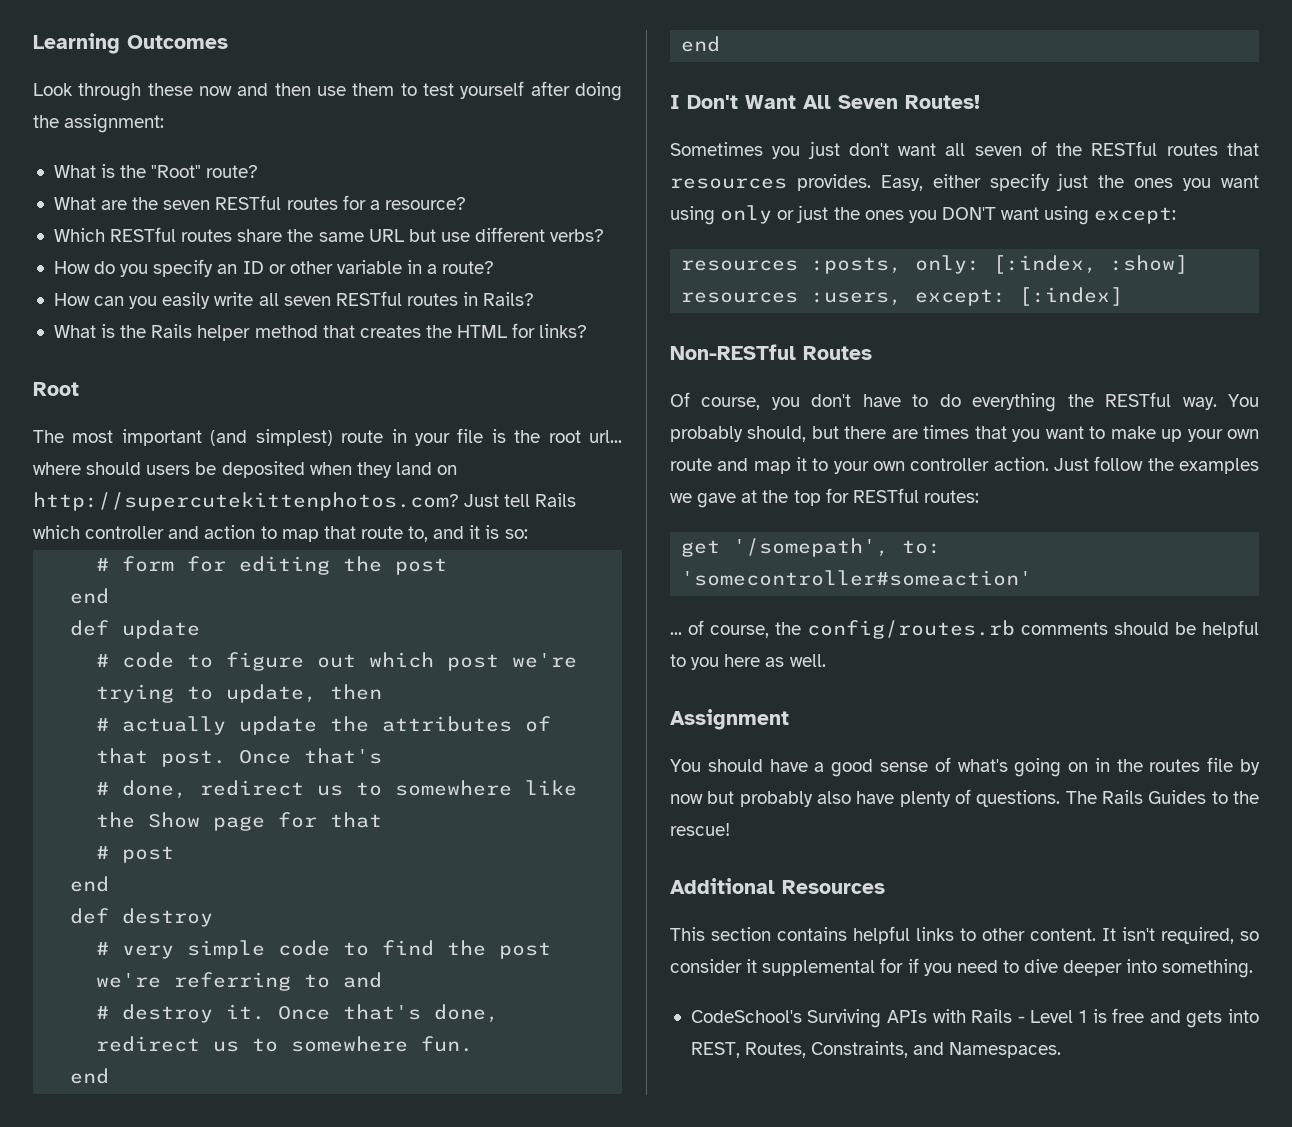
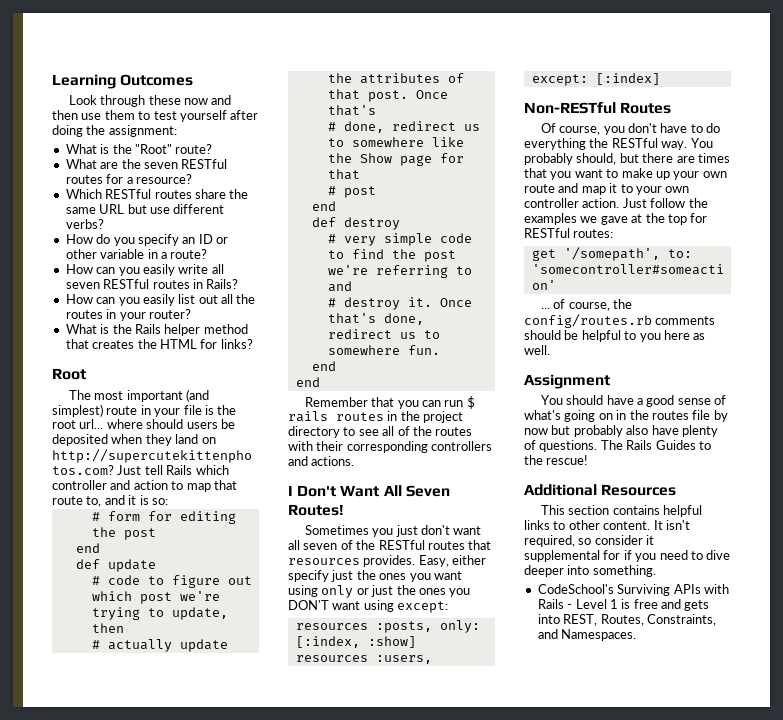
+ How can you easily list out all the routes in your router?
+ Remember that you can run $ rails routes in the project directory to see all of the routes with their corresponding controllers and actions.

